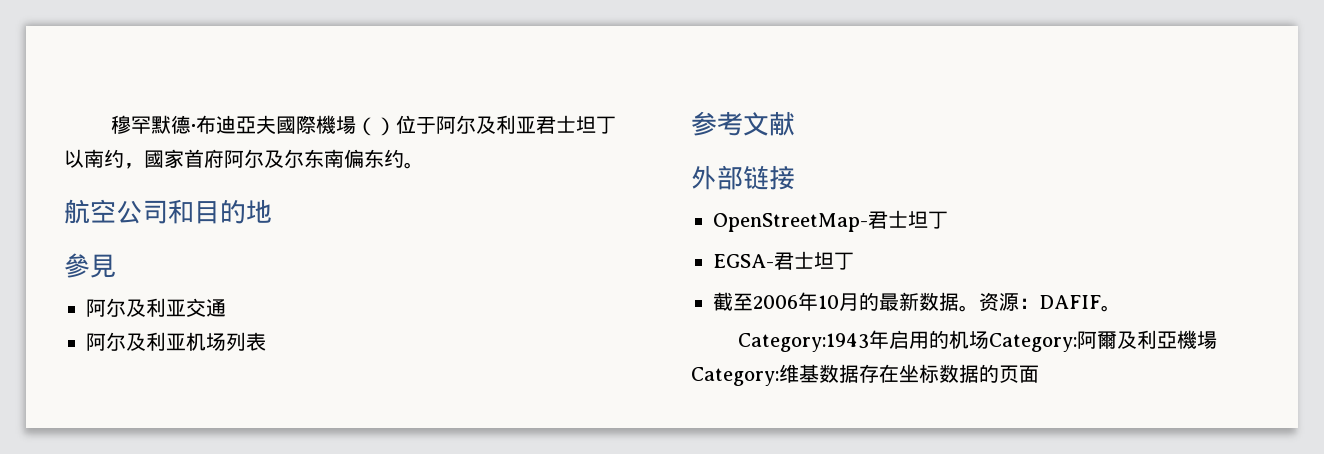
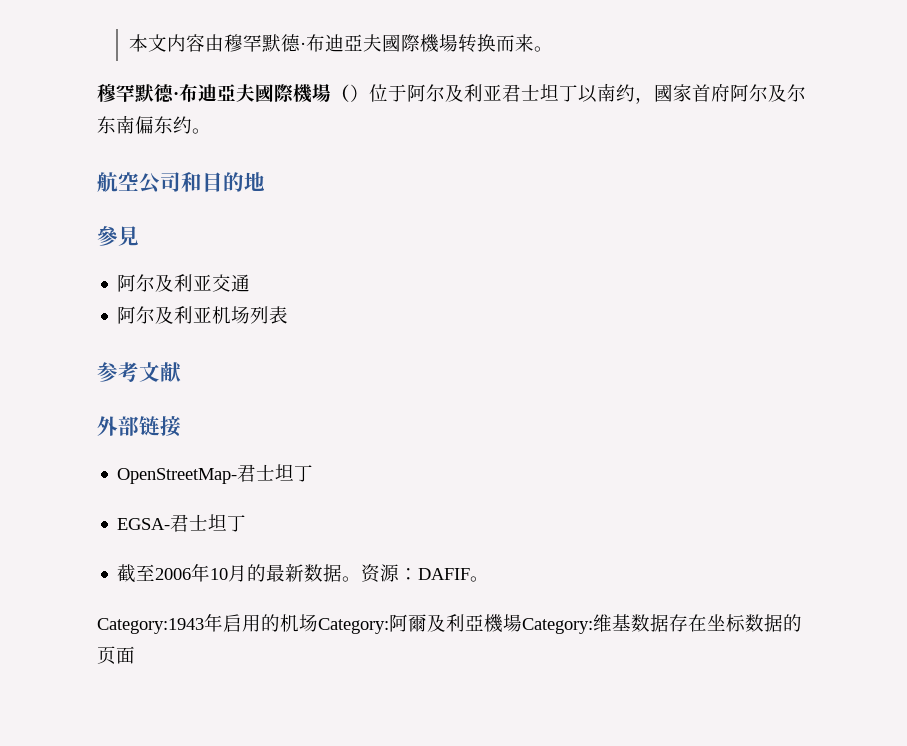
+ 本文内容由穆罕默德·布迪亞夫國際機場转换而来。

